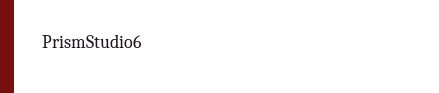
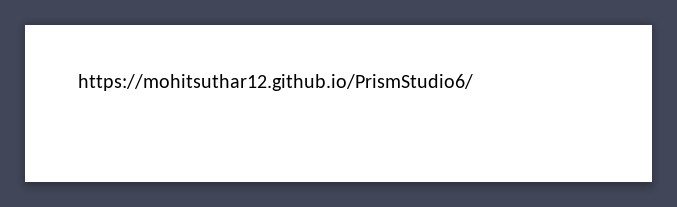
- PrismStudio6
+ https://mohitsuthar12.github.io/PrismStudio6/

